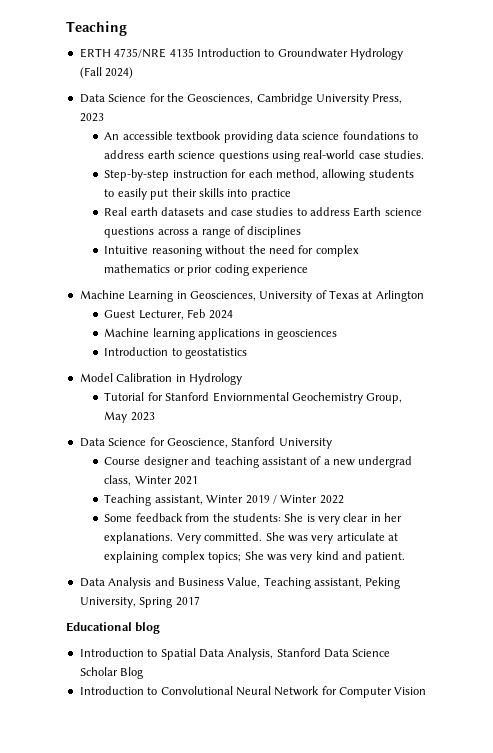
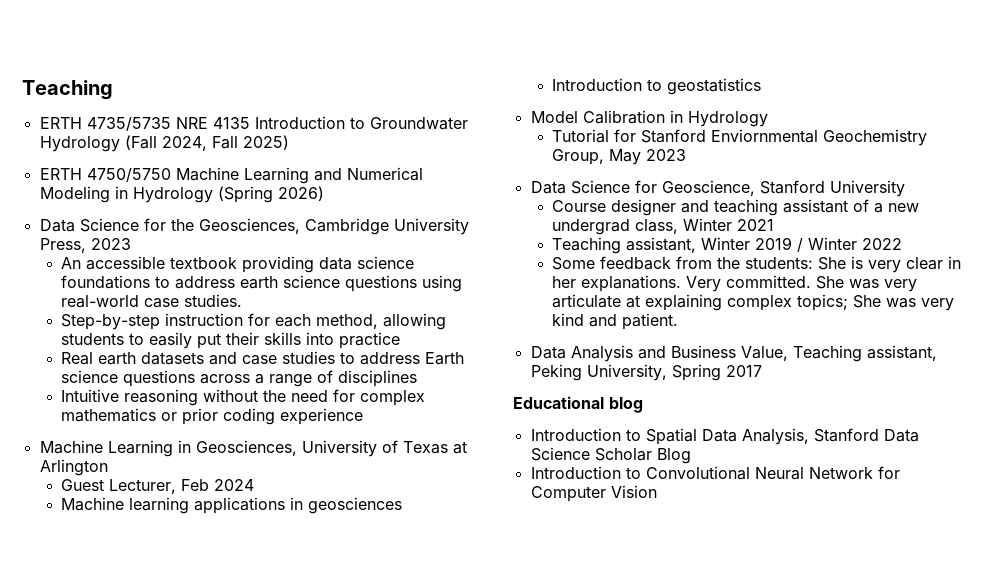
- ERTH 4735/NRE 4135 Introduction to Groundwater Hydrology (Fall 2024)
+ ERTH 4735/5735 NRE 4135 Introduction to Groundwater Hydrology (Fall 2024, Fall 2025)
+ ERTH 4750/5750 Machine Learning and Numerical Modeling in Hydrology (Spring 2026)

